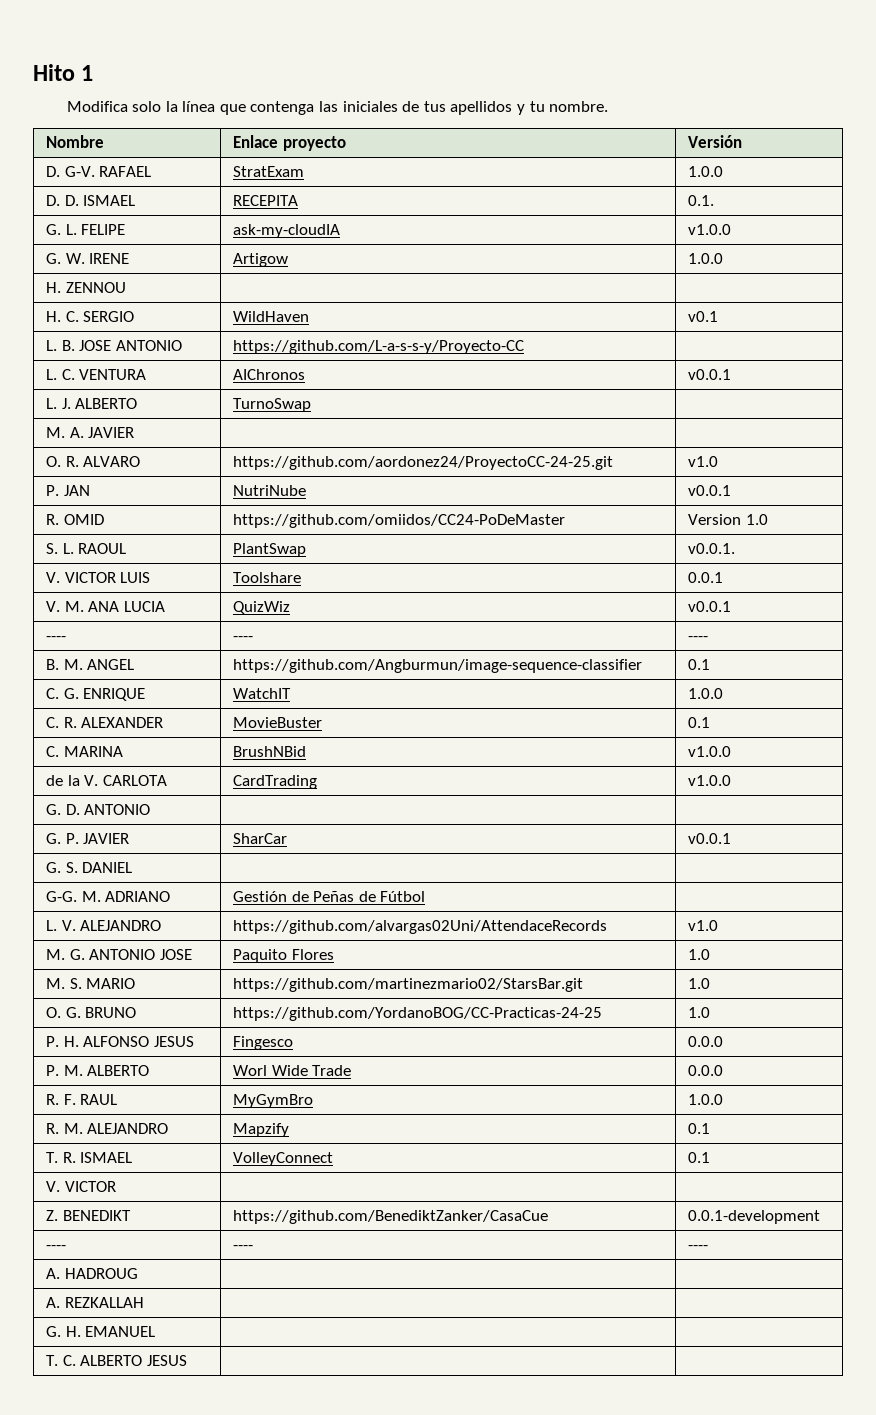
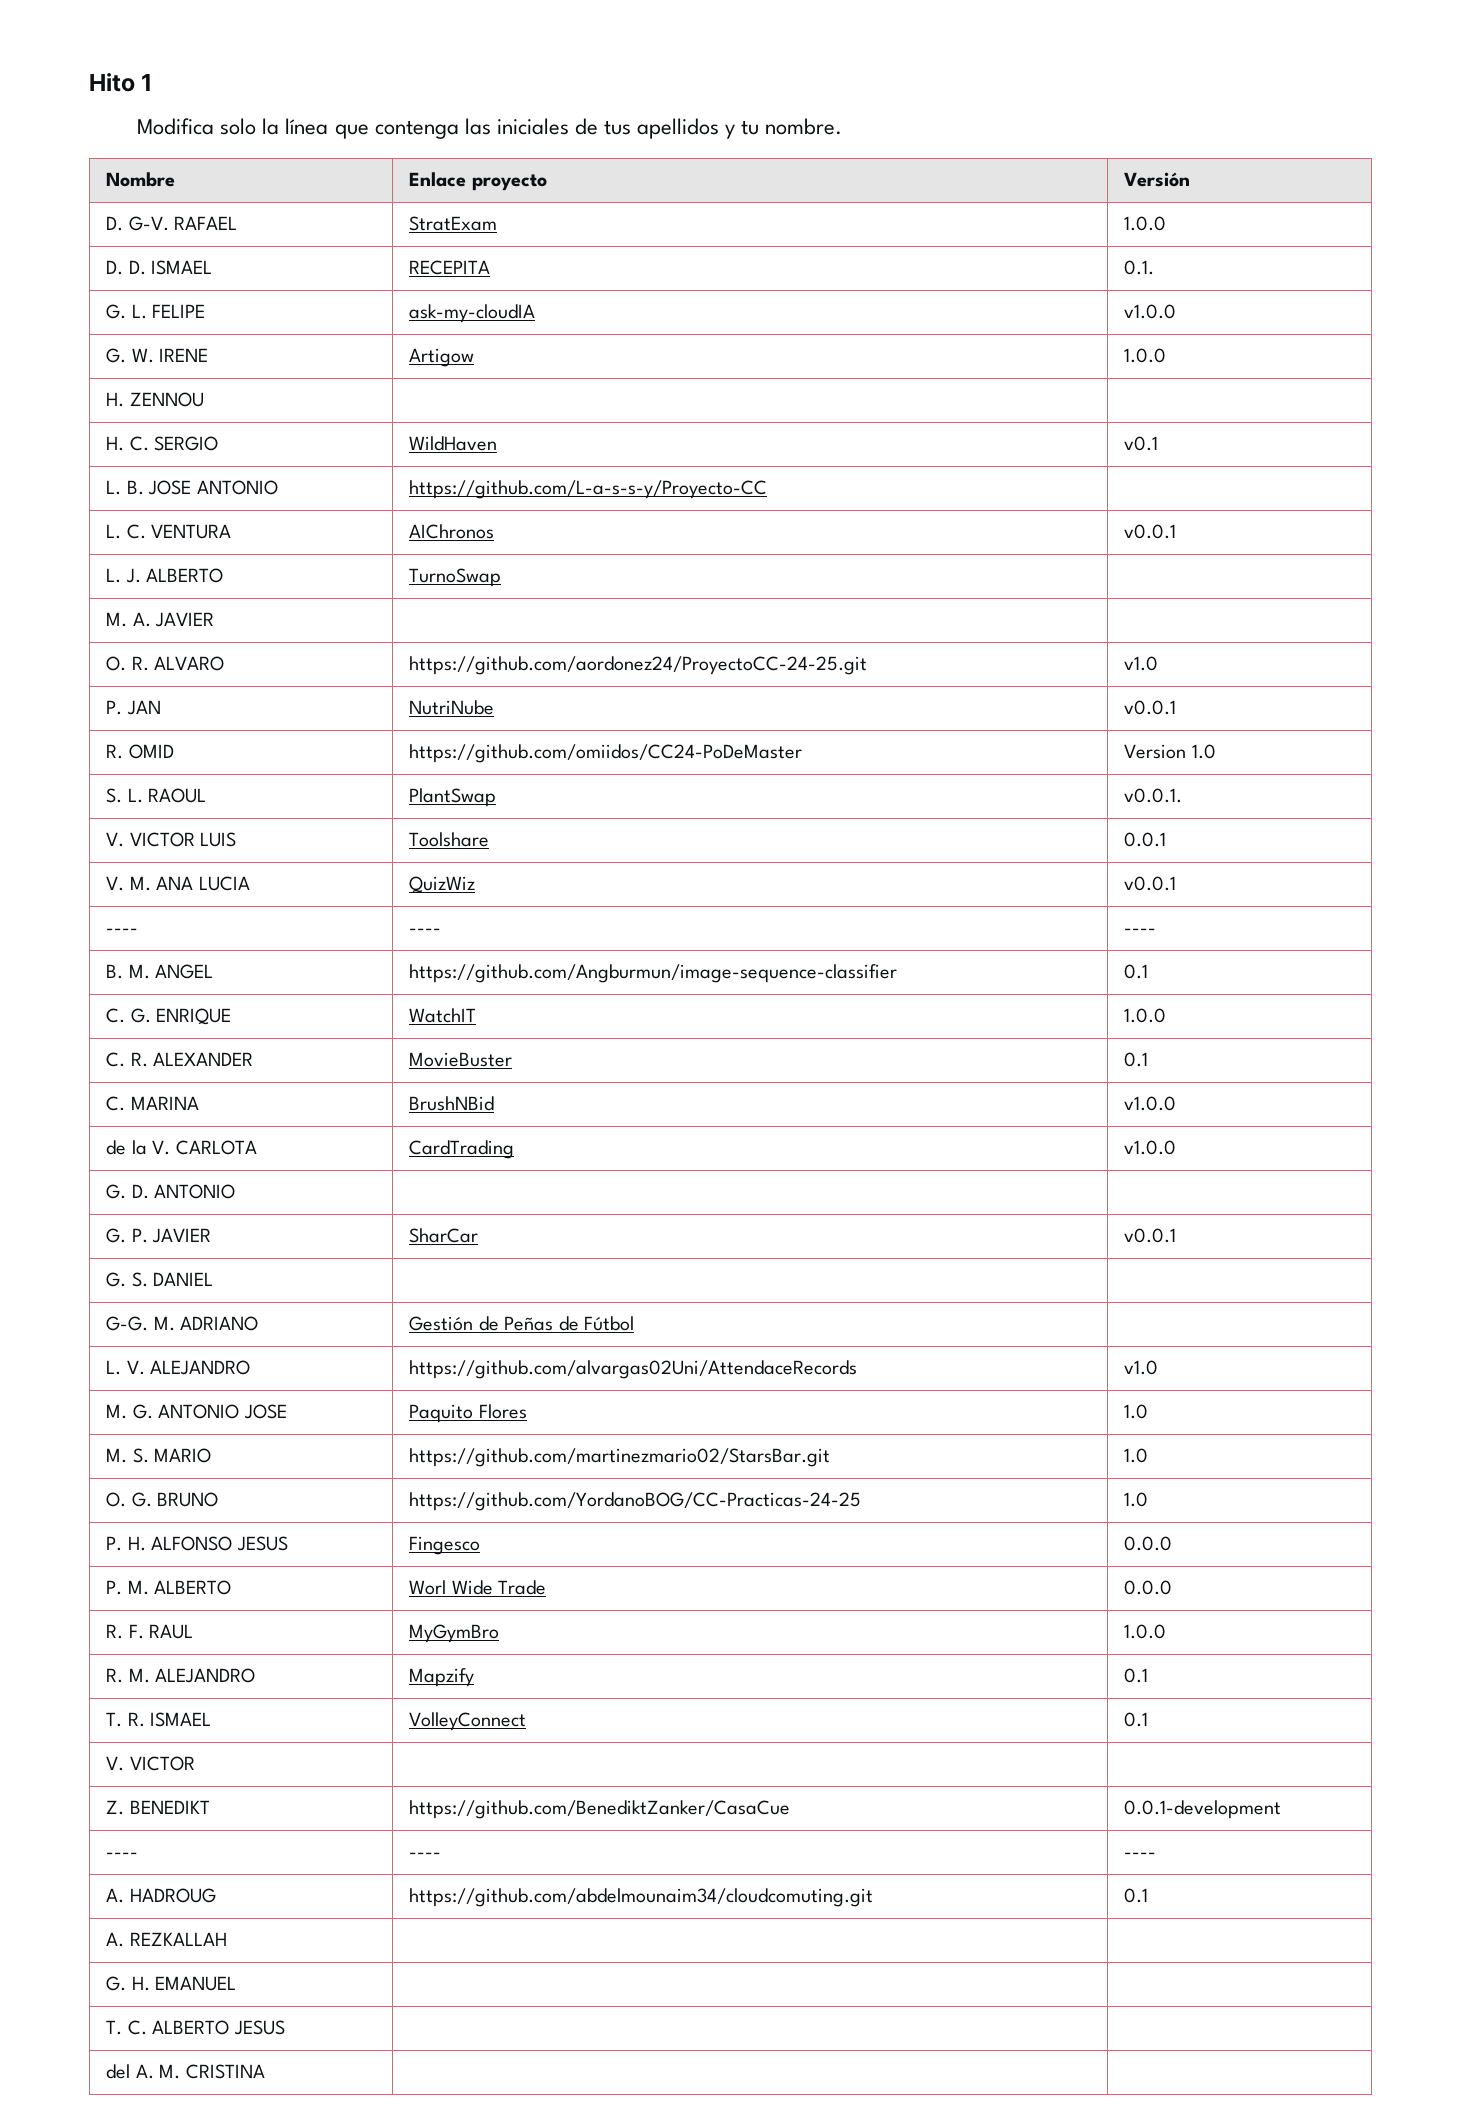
- A. HADROUG | |
+ A. HADROUG | https://github.com/abdelmounaim34/cloudcomuting.git | 0.1
+ del A. M. CRISTINA | |

